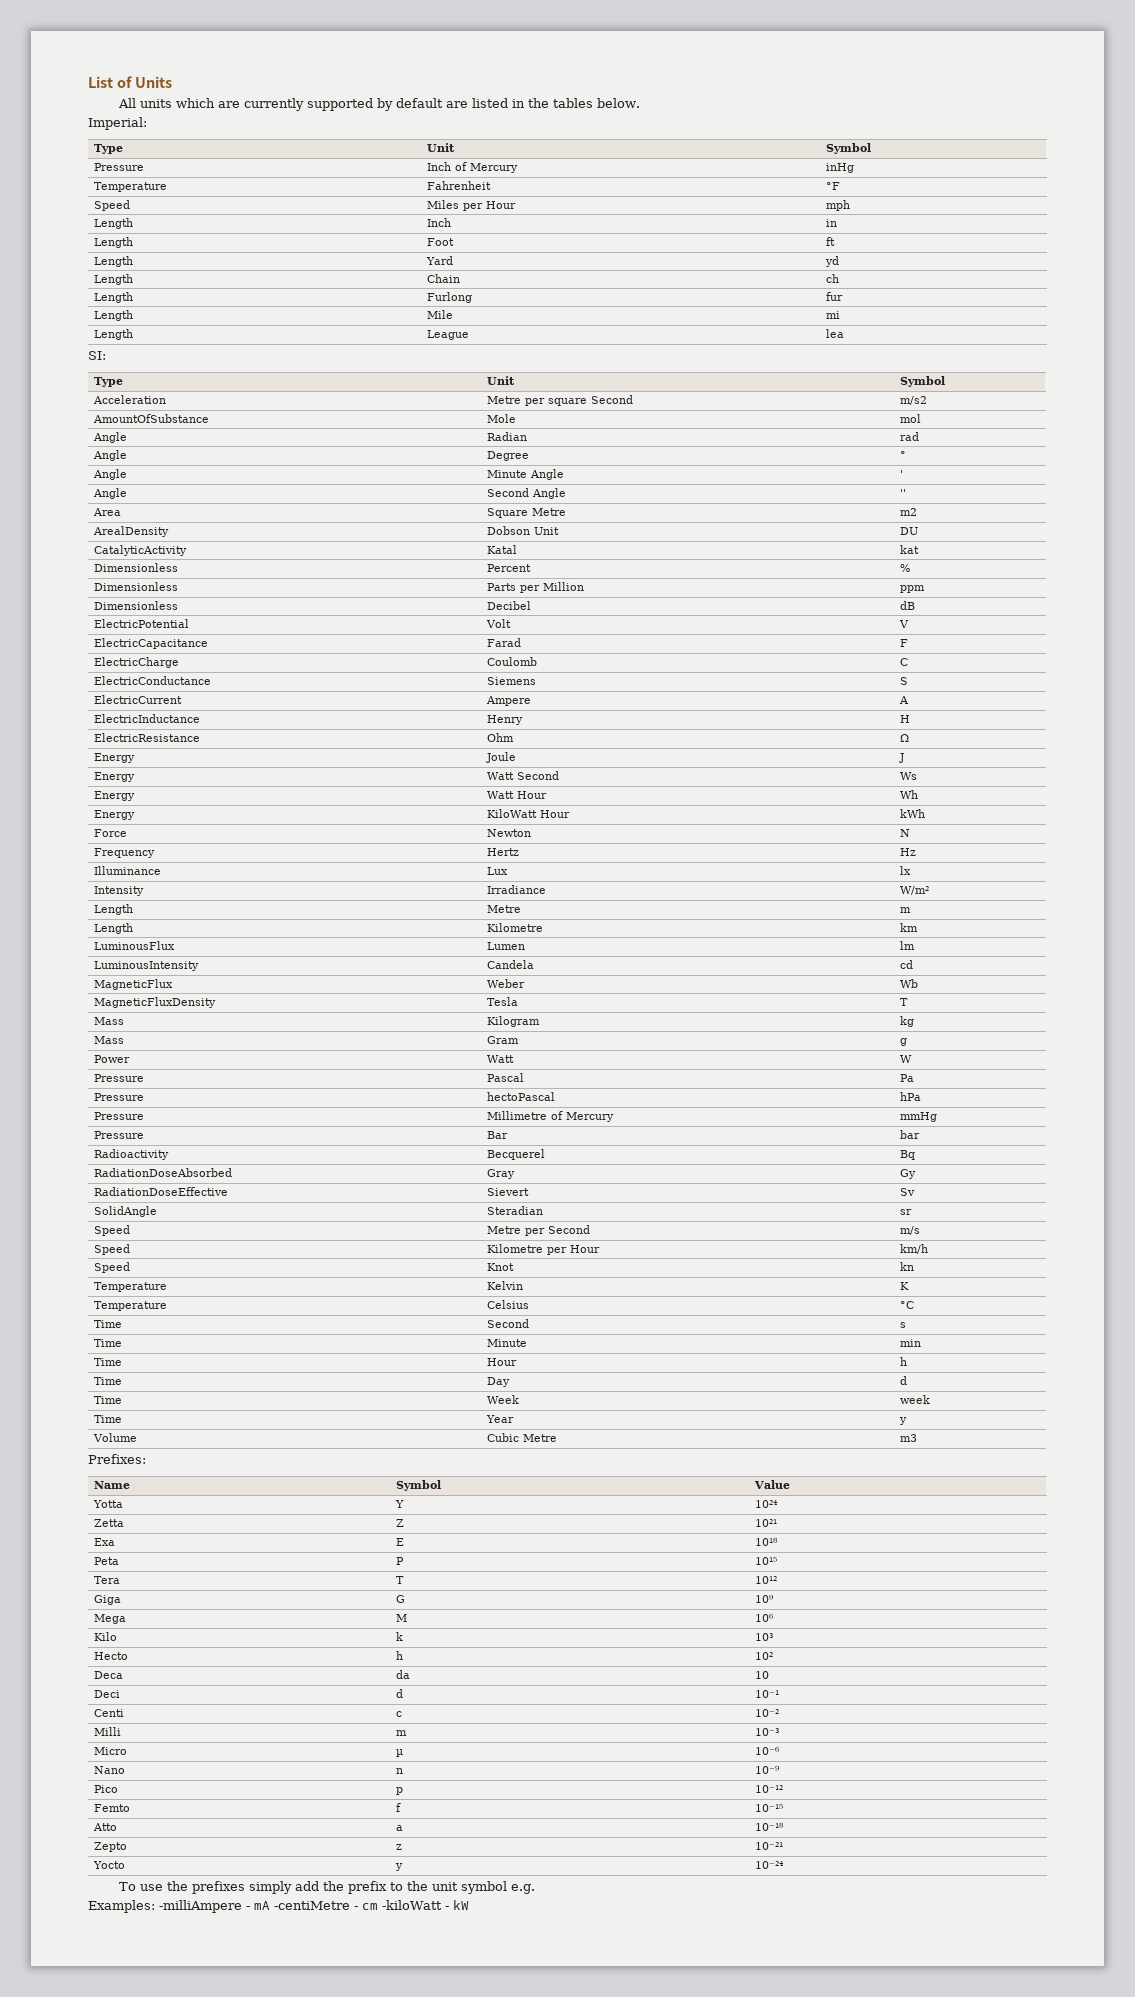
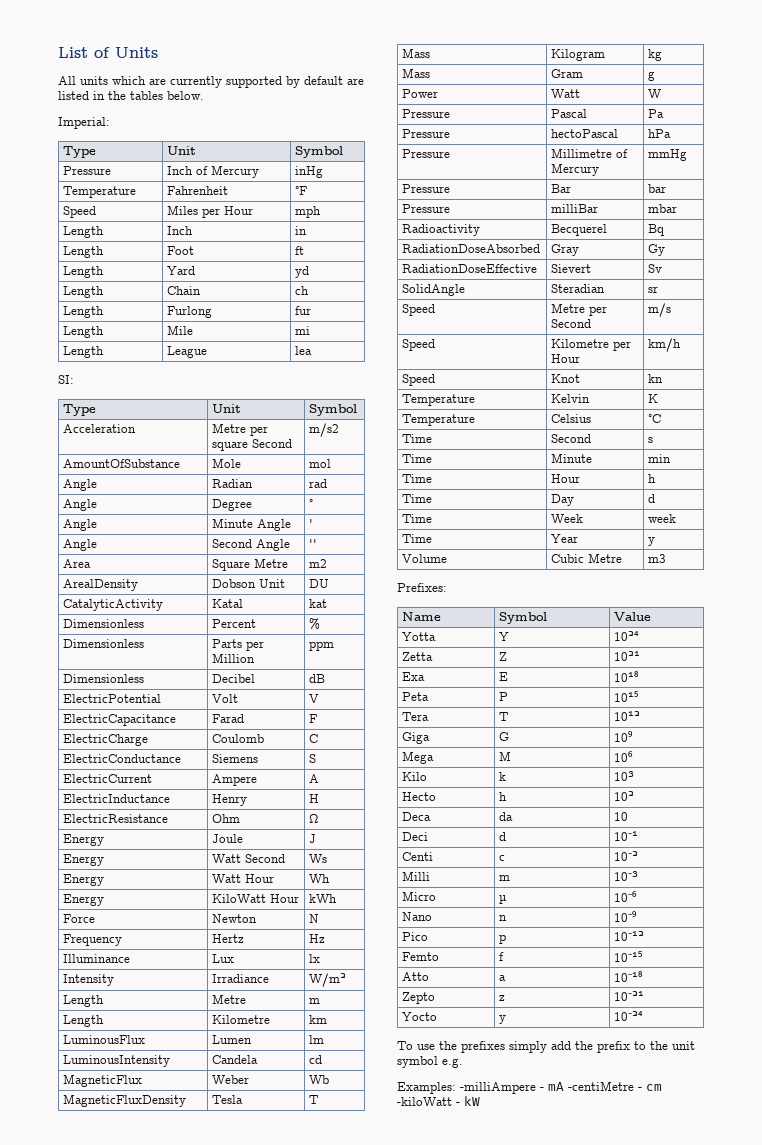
+ Pressure | milliBar | mbar

